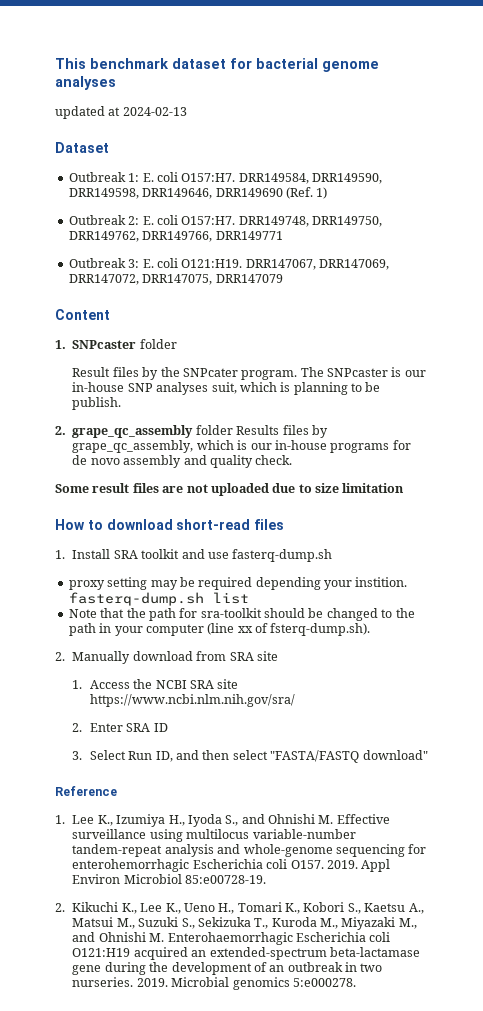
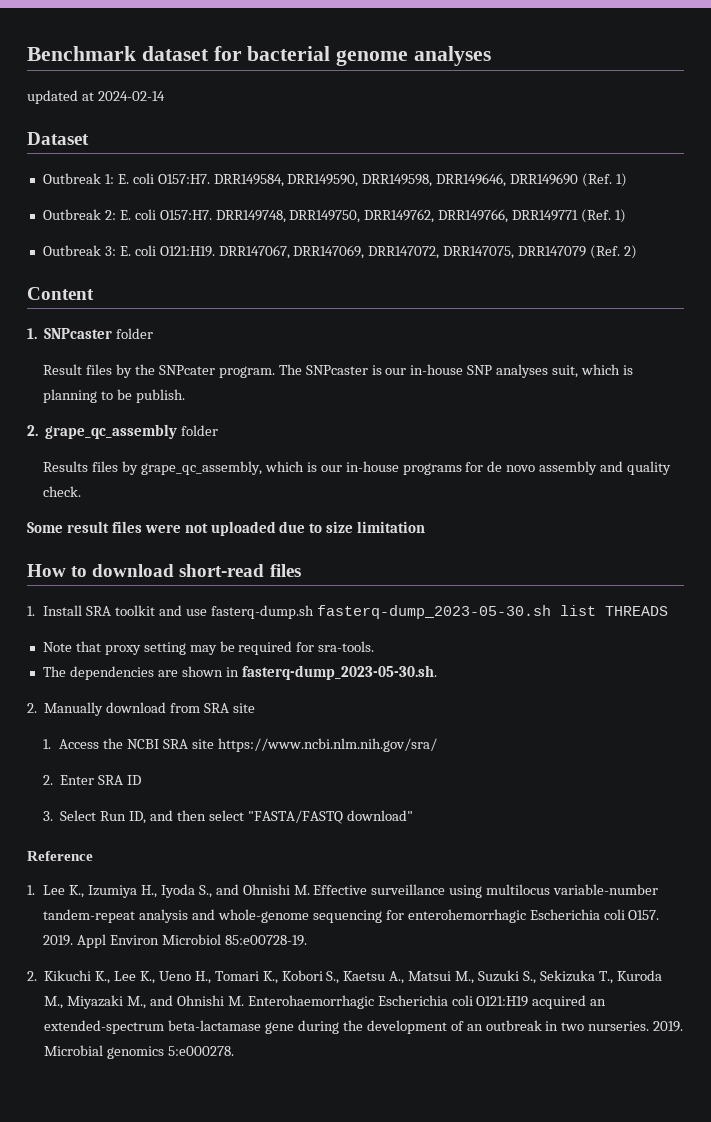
- This benchmark dataset for bacterial genome analyses
+ Benchmark dataset for bacterial genome analyses
- updated at 2024-02-13
+ updated at 2024-02-14
- DRR149748, DRR149750, DRR149762, DRR149766, DRR149771
+ DRR149748, DRR149750, DRR149762, DRR149766, DRR149771 (Ref. 1)
- DRR147067, DRR147069, DRR147072, DRR147075, DRR147079
+ DRR147067, DRR147069, DRR147072, DRR147075, DRR147079 (Ref. 2)
- 2. grape_qc_assembly folder Results files by grape_qc_assembly, which is our in-house programs for de novo assembly and quality check.
+ 2. grape_qc_assembly folder
+ Results files by grape_qc_assembly, which is our in-house programs for de novo assembly and quality check.
- Some result files are not uploaded due to size limitation
+ Some result files were not uploaded due to size limitation
- 1. Install SRA toolkit and use fasterq-dump.sh
- proxy setting may be required depending your instition. fasterq-dump.sh list
- Note that the path for sra-toolkit should be changed to the path in your computer (line xx of fsterq-dump.sh).
+ 1. Install SRA toolkit and use fasterq-dump.sh fasterq-dump_2023-05-30.sh list THREADS
+ Note that proxy setting may be required for sra-tools.
+ The dependencies are shown in fasterq-dump_2023-05-30.sh.

